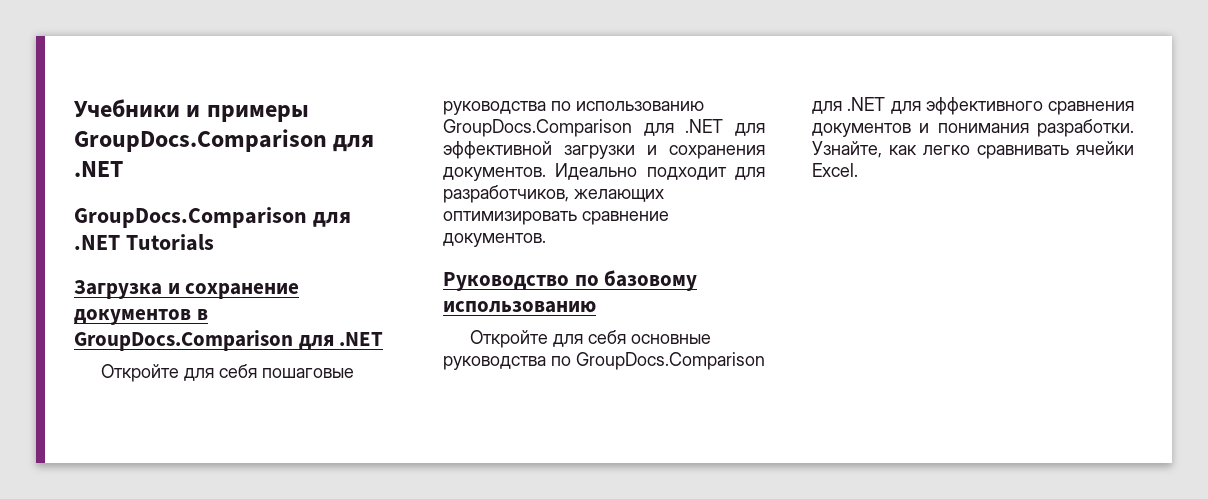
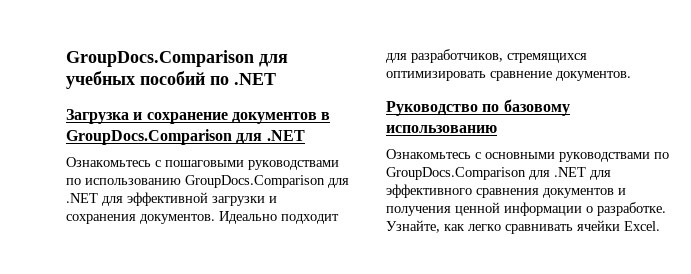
- Учебники и примеры GroupDocs.Comparison для .NET
- GroupDocs.Comparison для .NET Tutorials
+ GroupDocs.Comparison для учебных пособий по .NET
- Откройте для себя пошаговые руководства по использованию GroupDocs.Comparison для .NET для эффективной загрузки и сохранения документов.
+ Ознакомьтесь с пошаговыми руководствами по использованию GroupDocs.Comparison для .NET для эффективной загрузки и сохранения документов.
- Идеально подходит для разработчиков, желающих оптимизировать сравнение документов.
+ Идеально подходит для разработчиков, стремящихся оптимизировать сравнение документов.
- Откройте для себя основные руководства по GroupDocs.Comparison для .NET для эффективного сравнения документов и понимания разработки.
+ Ознакомьтесь с основными руководствами по GroupDocs.Comparison для .NET для эффективного сравнения документов и получения ценной информации о разработке.

